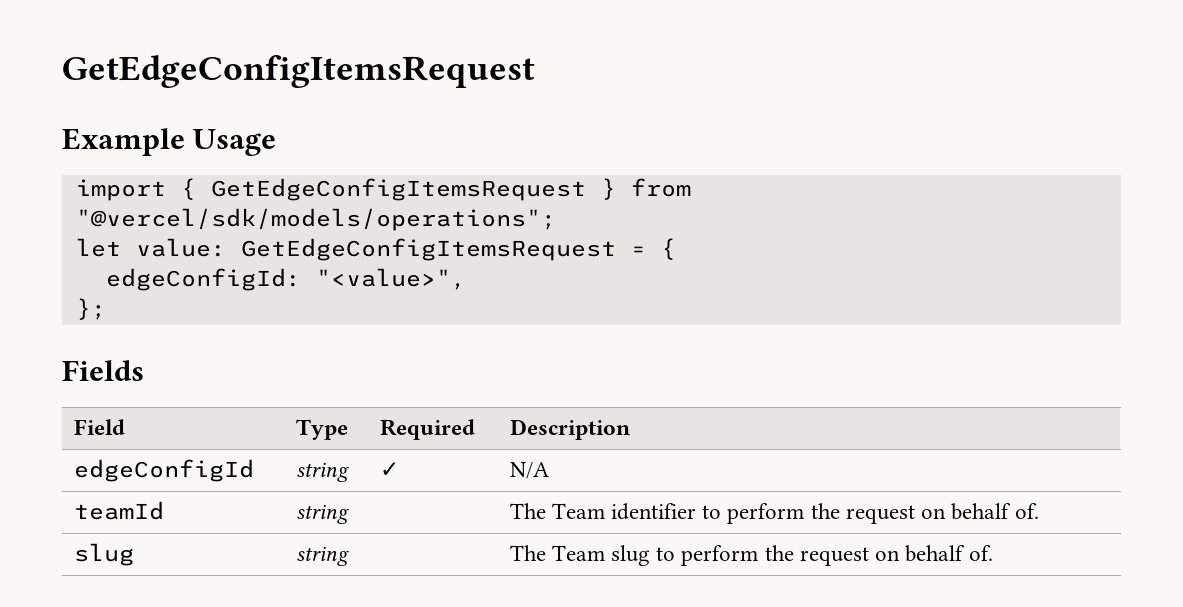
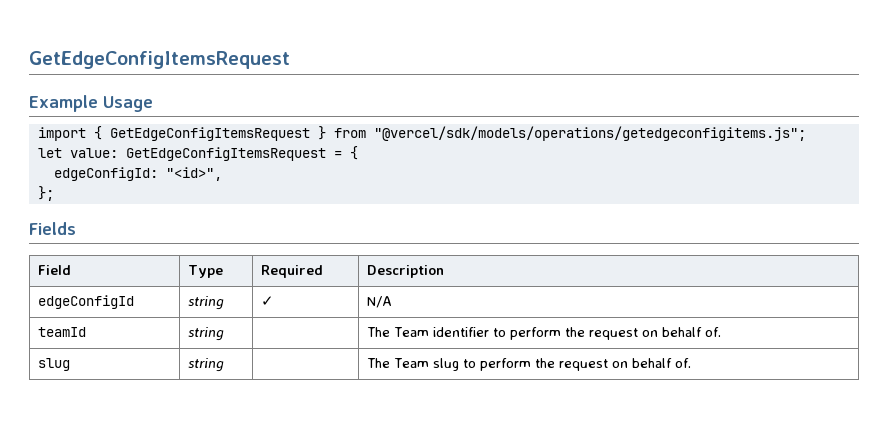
- import { GetEdgeConfigItemsRequest } from "@vercel/sdk/models/operations";
+ import { GetEdgeConfigItemsRequest } from "@vercel/sdk/models/operations/getedgeconfigitems.js";
- edgeConfigId: "<value>",
+ edgeConfigId: "<id>",

